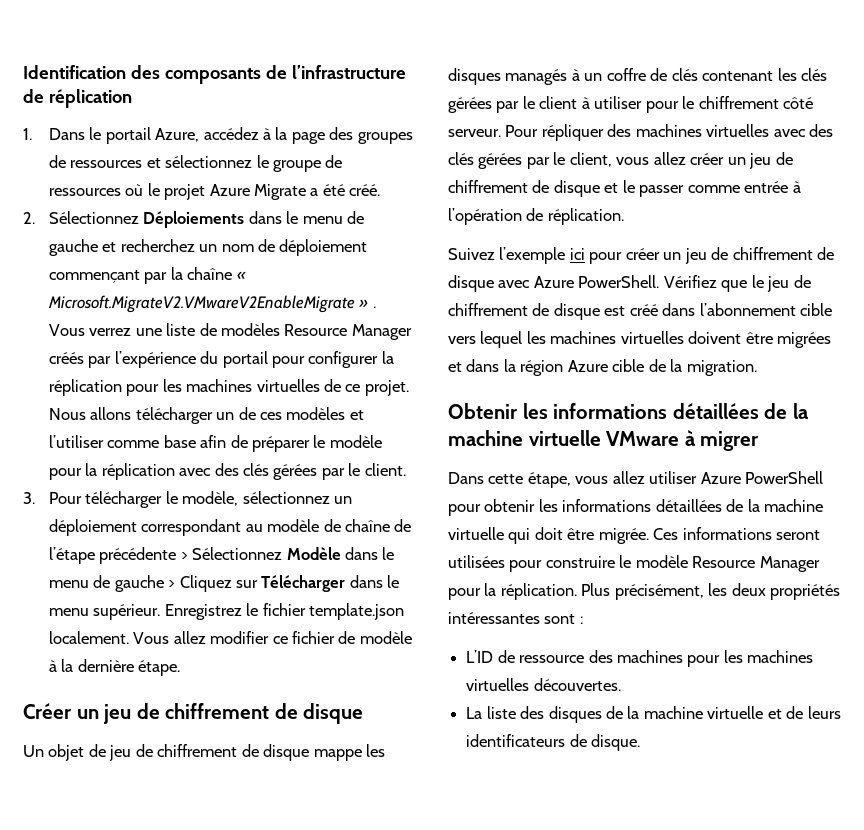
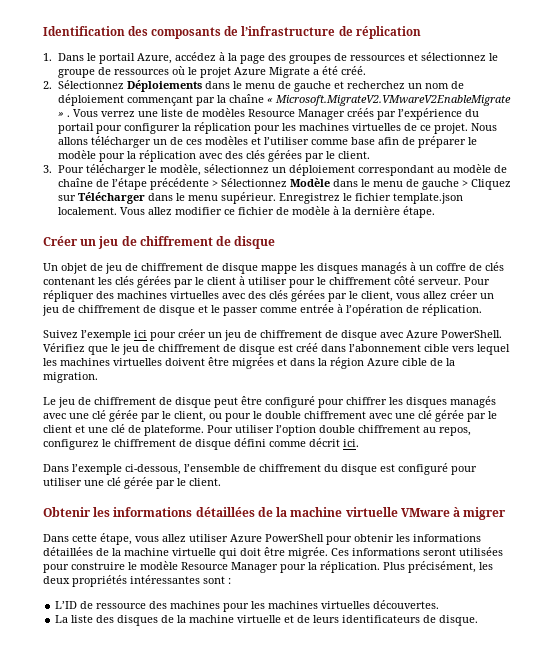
+ Le jeu de chiffrement de disque peut être configuré pour chiffrer les disques managés avec une clé gérée par le client, ou pour le double chiffrement avec une clé gérée par le client et une clé de plateforme. Pour utiliser l’option double chiffrement au repos, configurez le chiffrement de disque défini comme décrit ici.
+ Dans l’exemple ci-dessous, l’ensemble de chiffrement du disque est configuré pour utiliser une clé gérée par le client.

